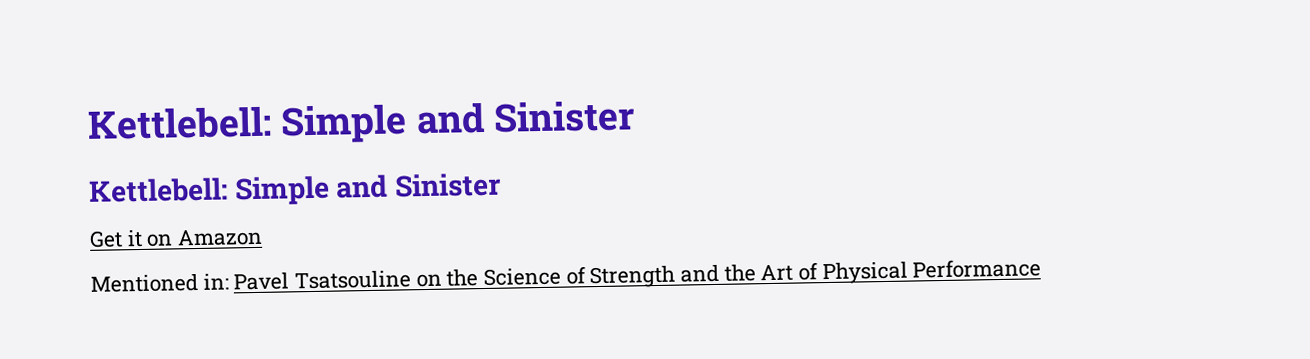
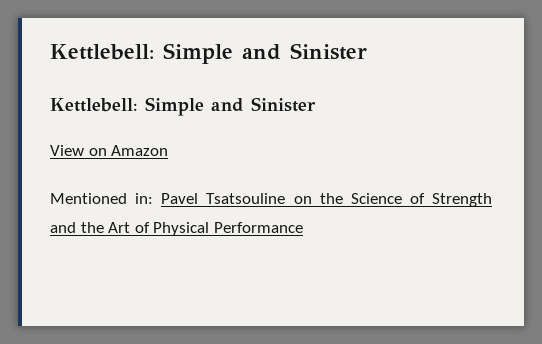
- Get it on Amazon
+ View on Amazon

